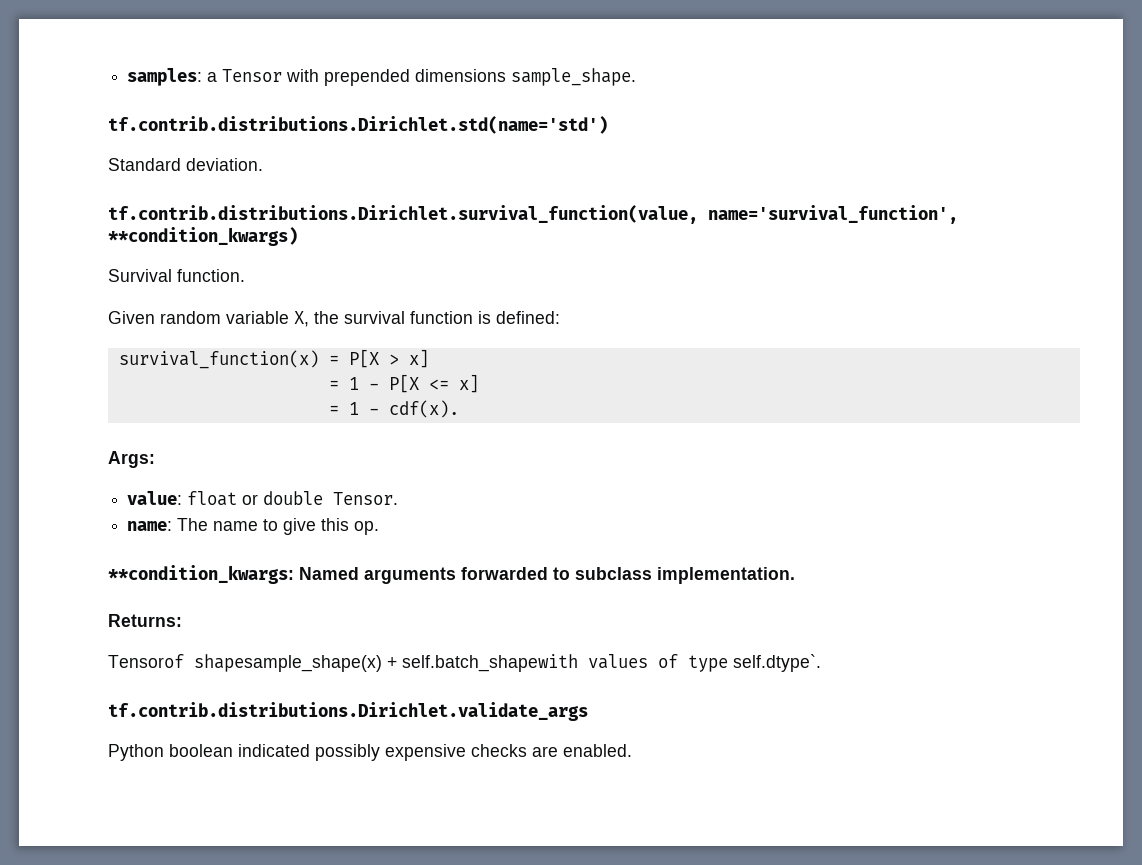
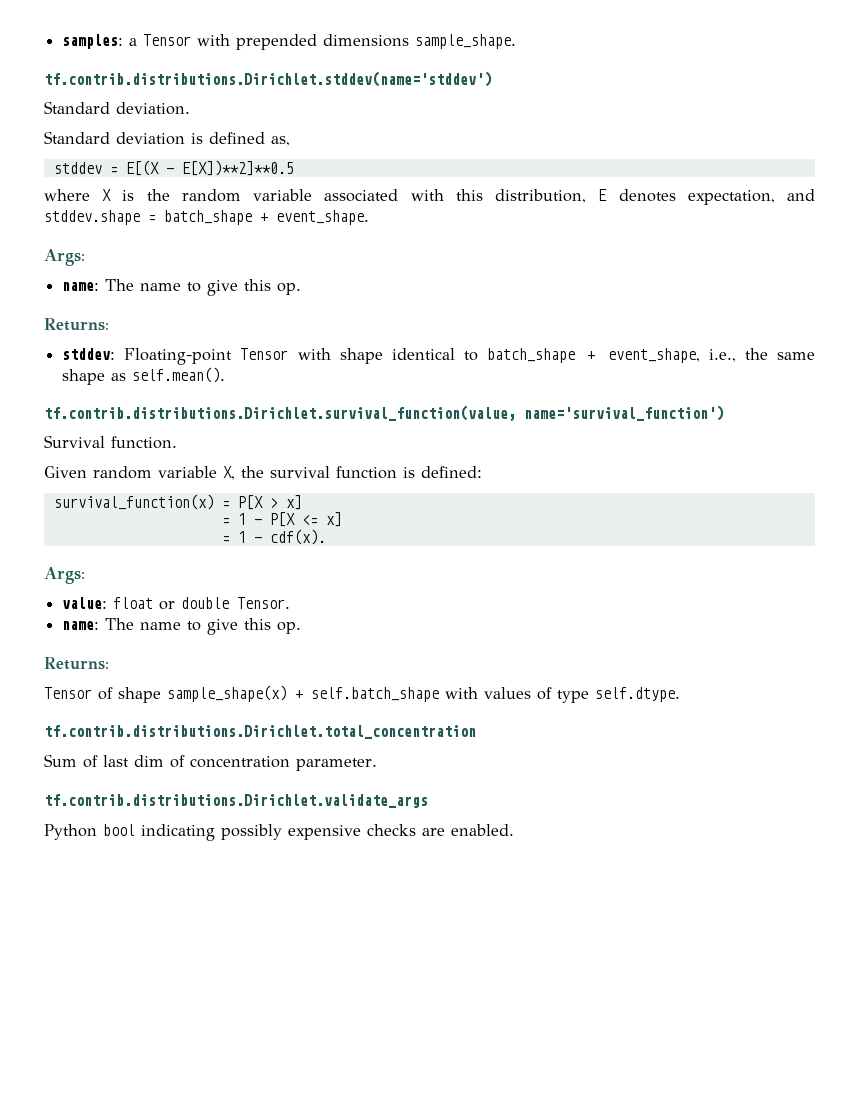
- tf.contrib.distributions.Dirichlet.std(name='std')
+ tf.contrib.distributions.Dirichlet.stddev(name='stddev')
+ Standard deviation is defined as,
+ stddev = E[(X - E[X])**2]**0.5
+ where X is the random variable associated with this distribution, E denotes expectation, and stddev.shape = batch_shape + event_shape.
+ Args:
+ name: The name to give this op.
+ Returns:
+ stddev: Floating-point Tensor with shape identical to batch_shape + event_shape, i.e., the same shape as self.mean().
- tf.contrib.distributions.Dirichlet.survival_function(value, name='survival_function', **condition_kwargs)
+ tf.contrib.distributions.Dirichlet.survival_function(value, name='survival_function')
  value: float or double Tensor.
  name: The name to give this op.
- **condition_kwargs: Named arguments forwarded to subclass implementation.
  Returns:
- Tensorof shapesample_shape(x) + self.batch_shapewith values of type self.dtype`.
+ Tensor of shape sample_shape(x) + self.batch_shape with values of type self.dtype.
+ tf.contrib.distributions.Dirichlet.total_concentration
+ Sum of last dim of concentration parameter.
- Python boolean indicated possibly expensive checks are enabled.
+ Python bool indicating possibly expensive checks are enabled.

